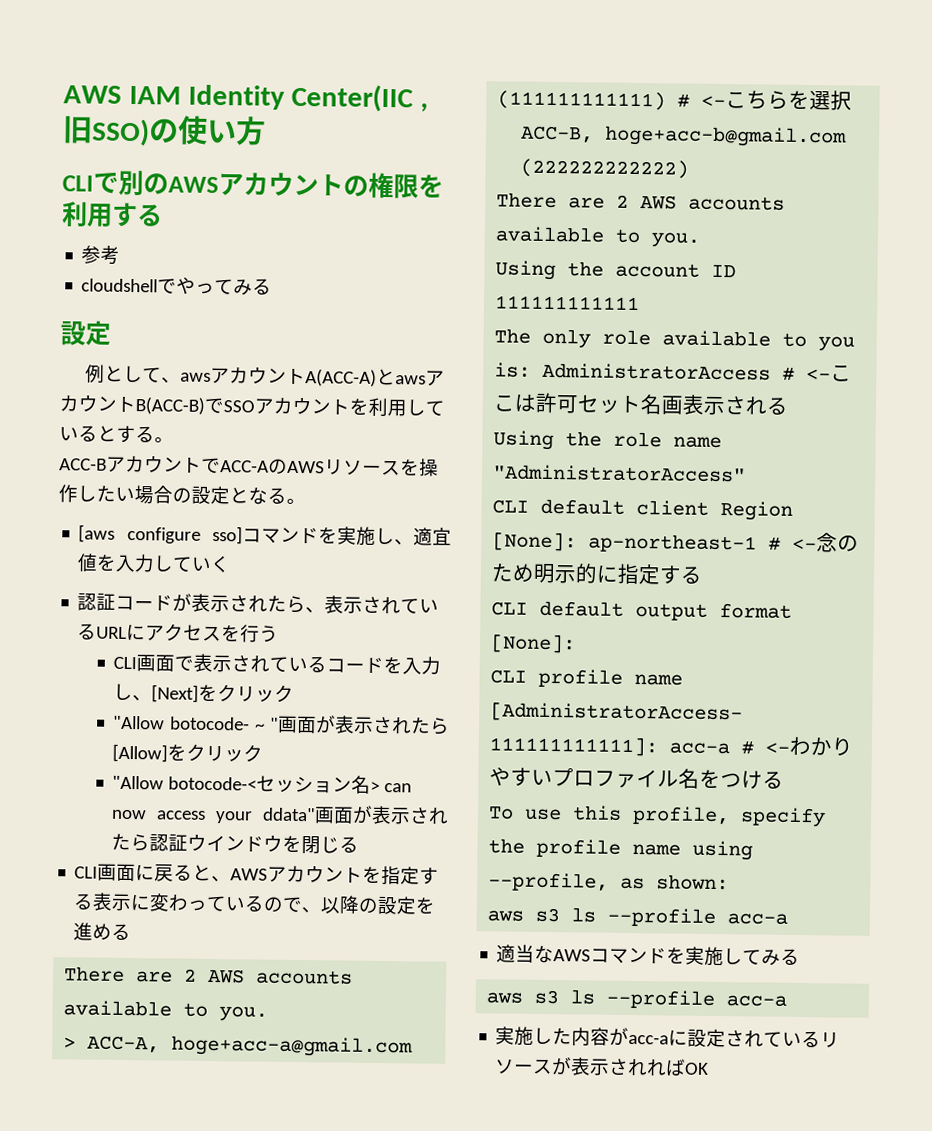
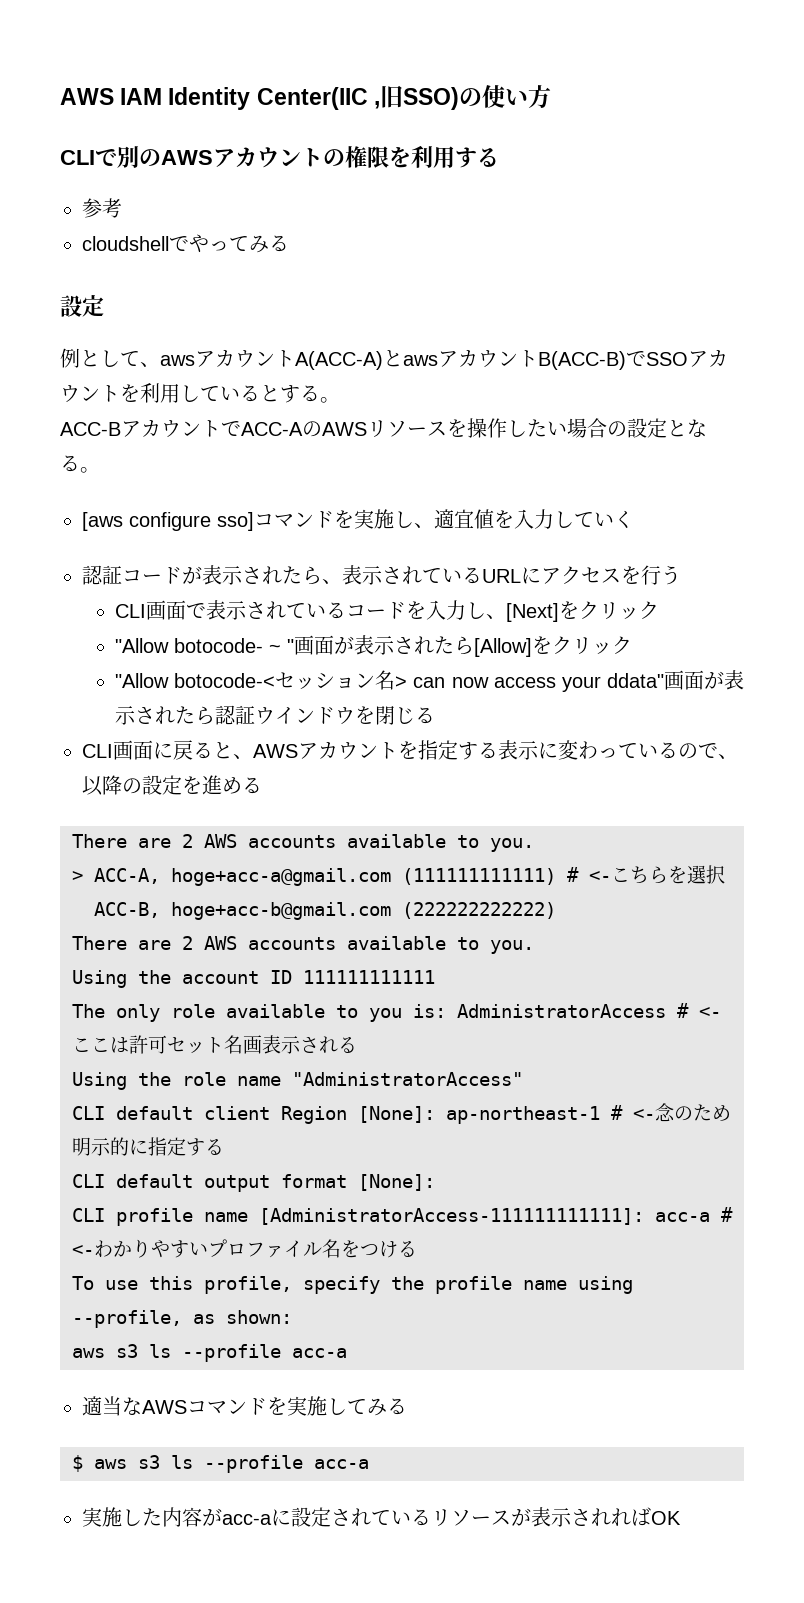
  適当なAWSコマンドを実施してみる
- aws s3 ls --profile acc-a
+ $ aws s3 ls --profile acc-a

